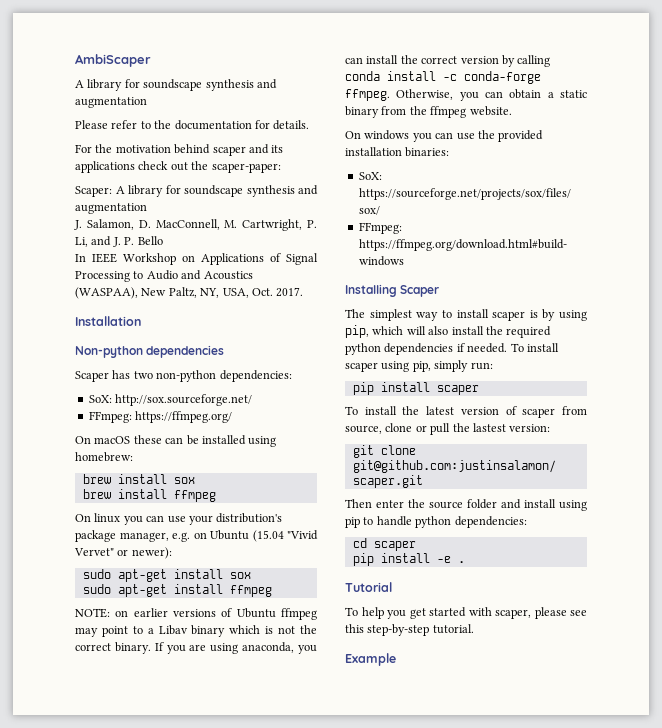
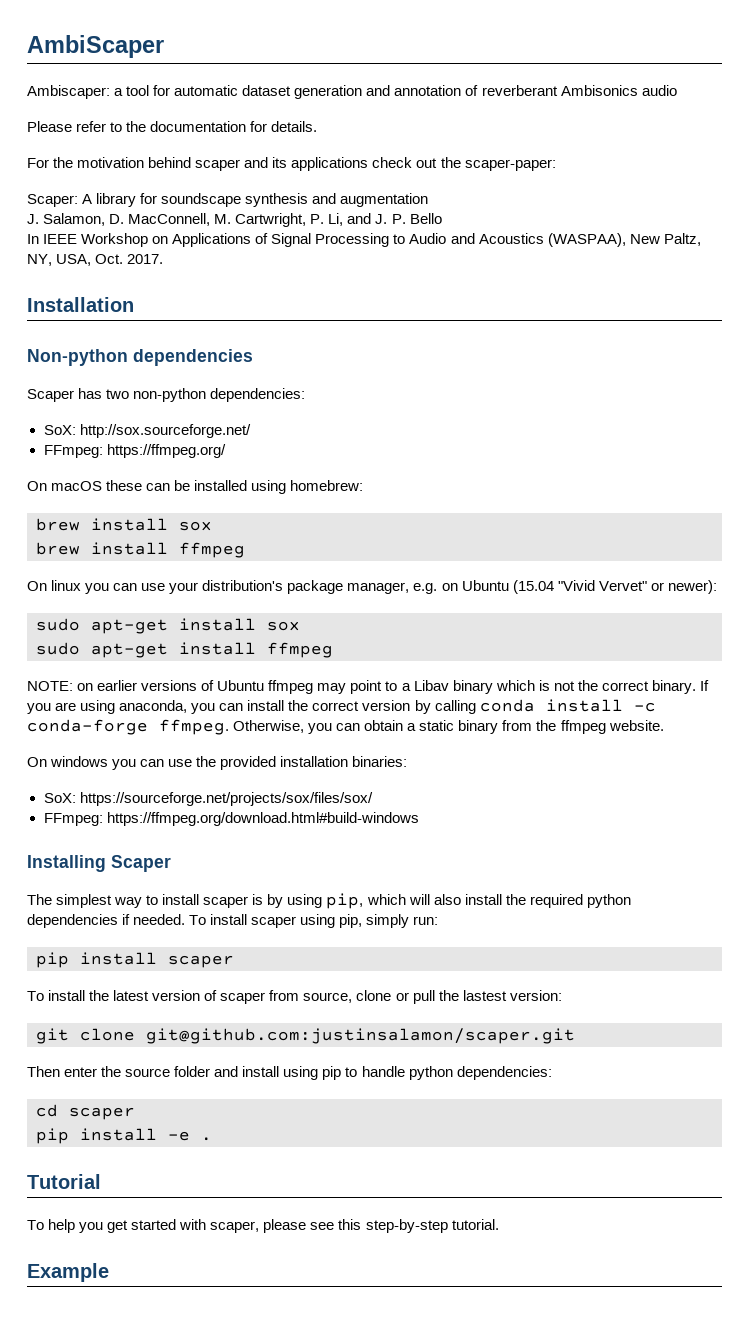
  AmbiScaper
- A library for soundscape synthesis and augmentation
+ Ambiscaper: a tool for automatic dataset generation and annotation of reverberant Ambisonics audio

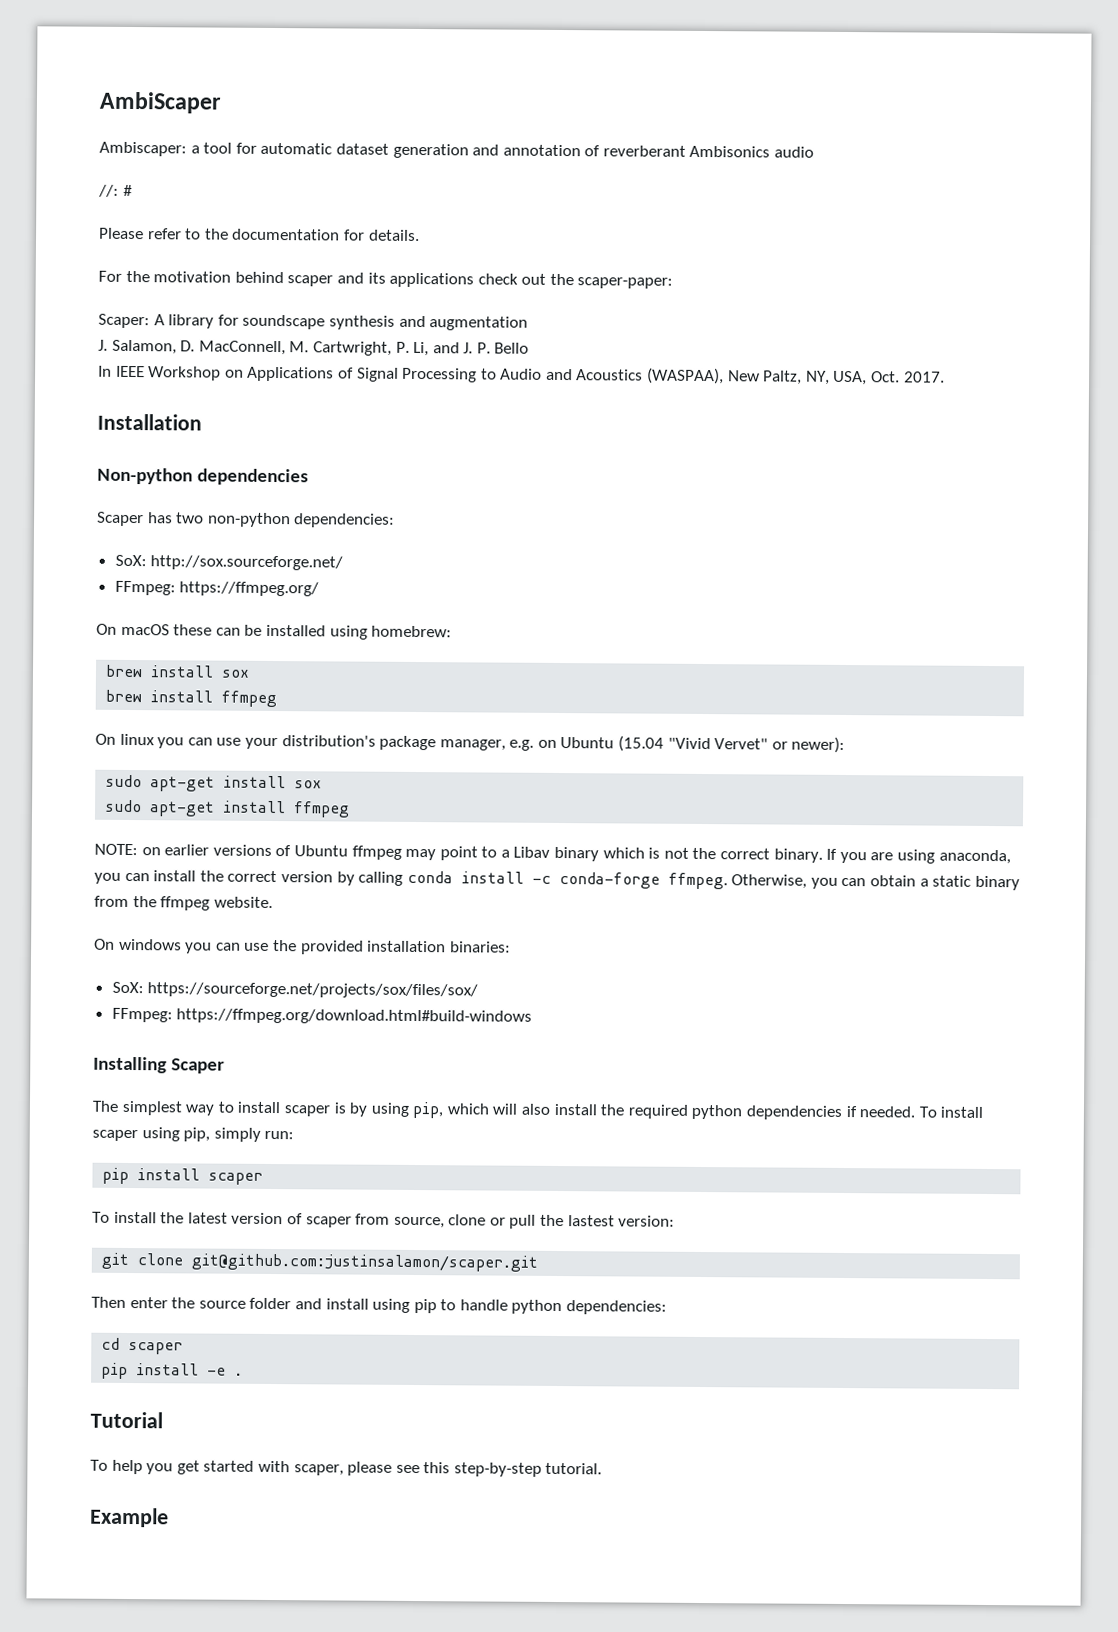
+ //: #

